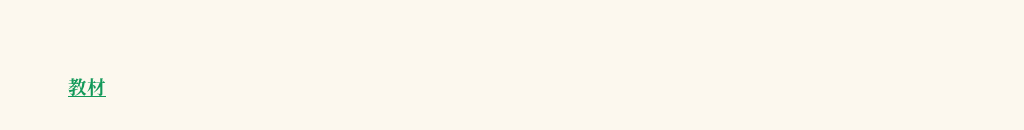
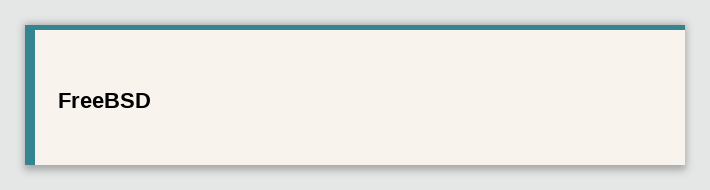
- 教材
+ FreeBSD

